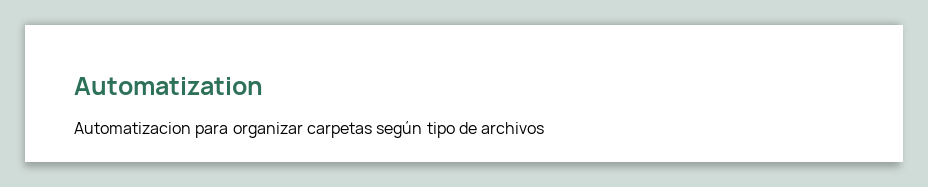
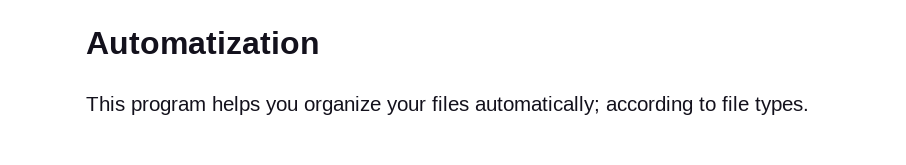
- Automatizacion para organizar carpetas según tipo de archivos
+ This program helps you organize your files automatically; according to file types.

